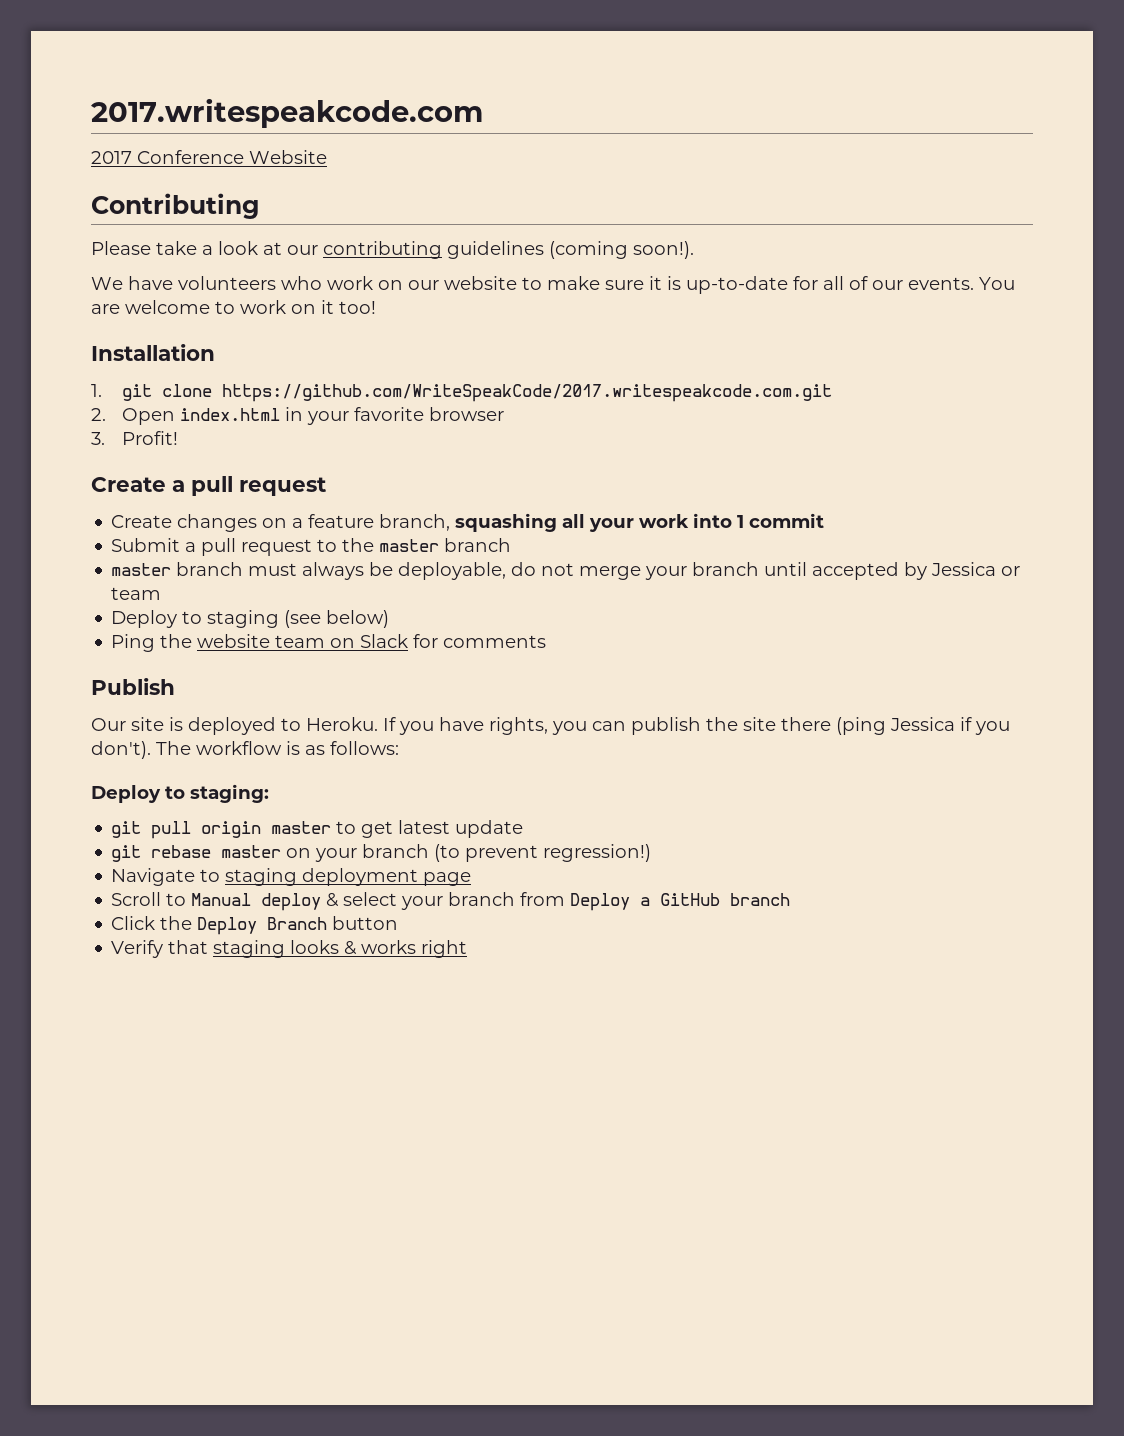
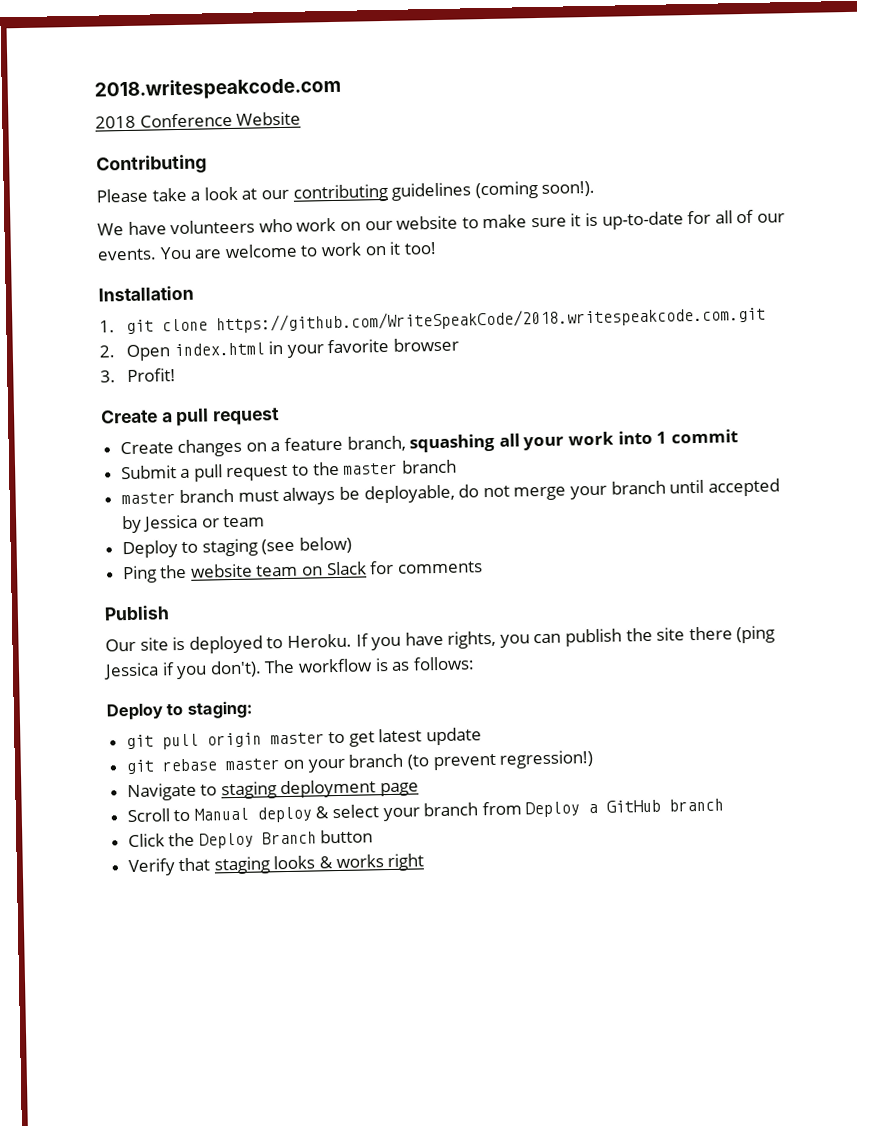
- 2017.writespeakcode.com
- 2017 Conference Website
+ 2018.writespeakcode.com
+ 2018 Conference Website
- 1. git clone https://github.com/WriteSpeakCode/2017.writespeakcode.com.git
+ 1. git clone https://github.com/WriteSpeakCode/2018.writespeakcode.com.git

